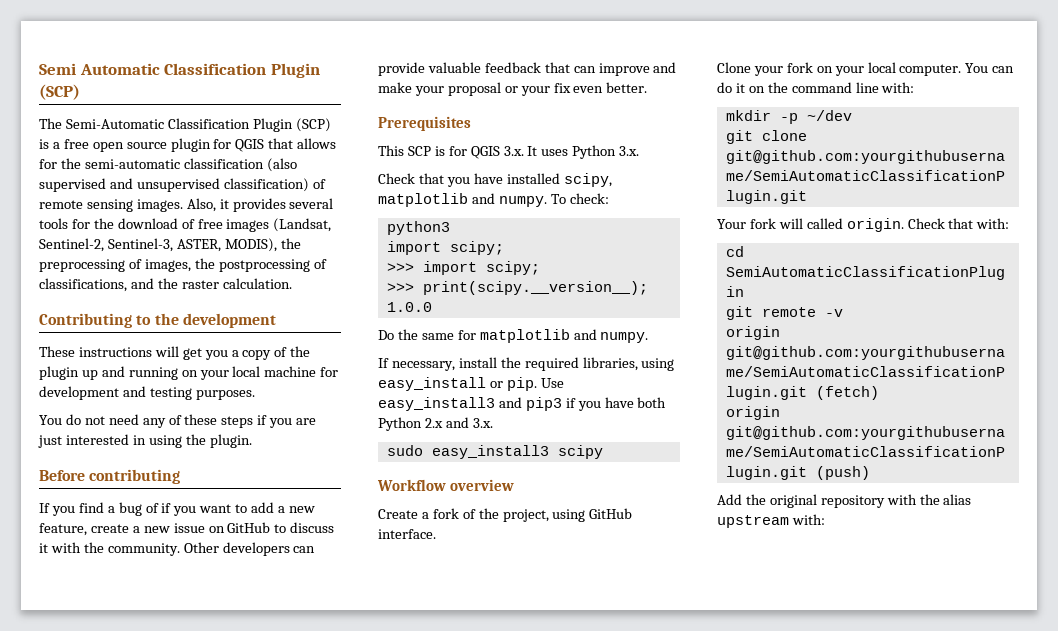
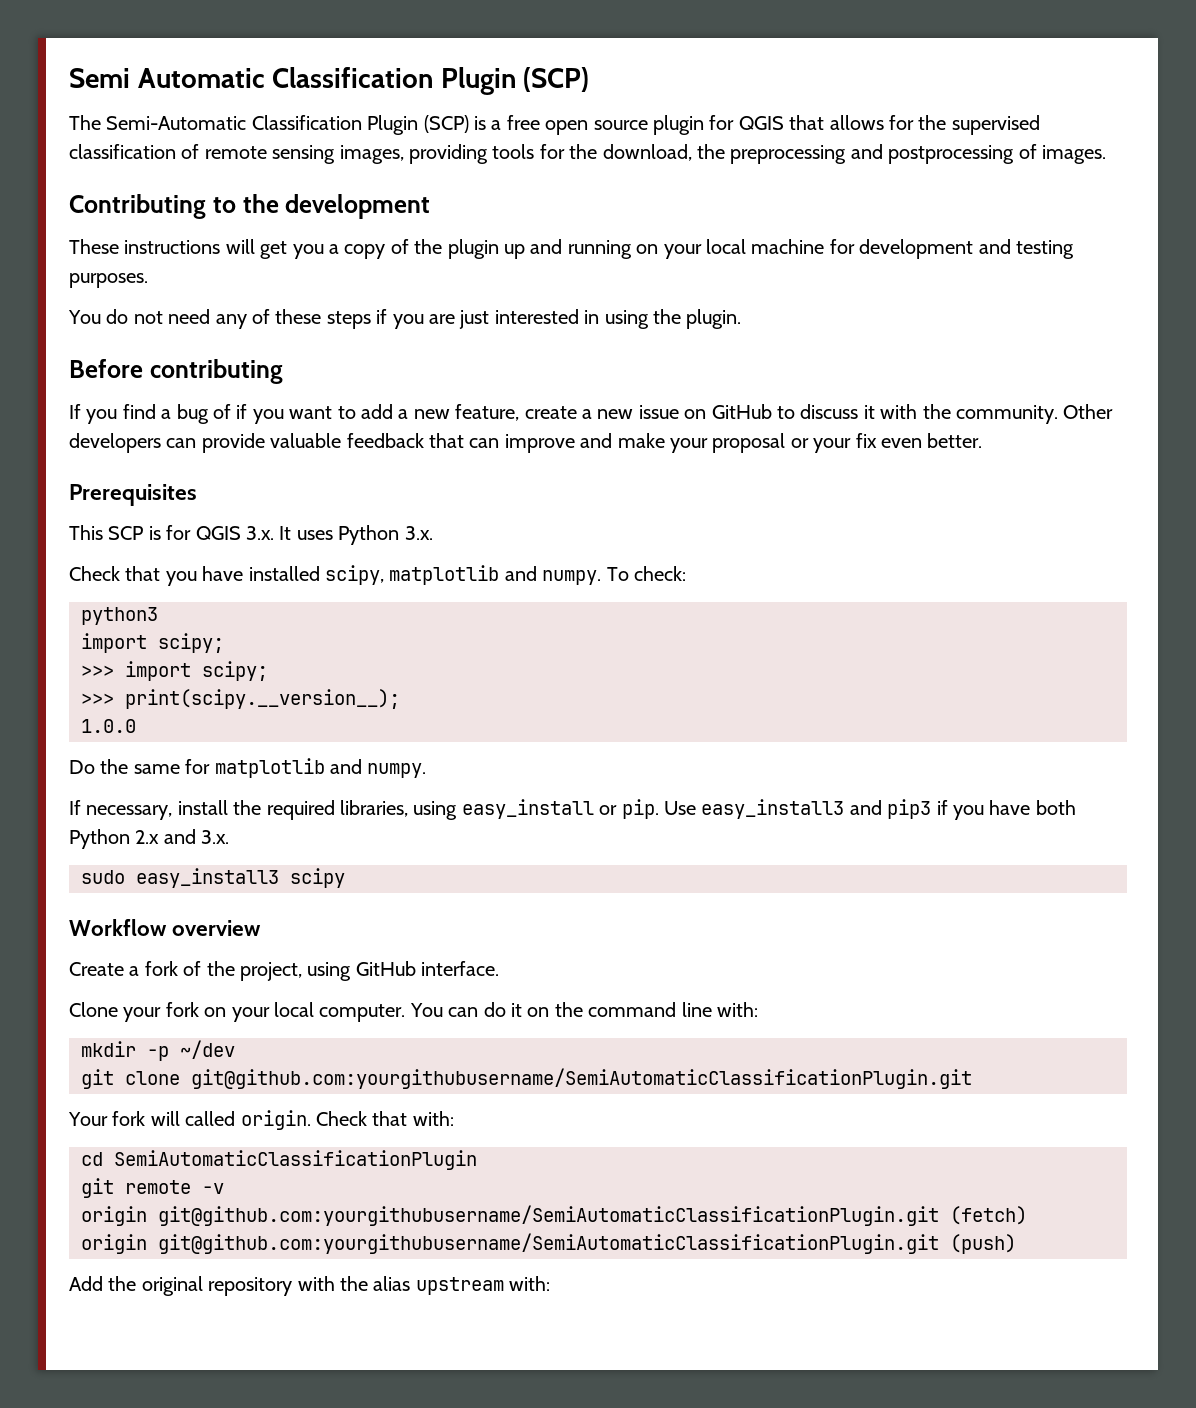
- The Semi-Automatic Classification Plugin (SCP) is a free open source plugin for QGIS that allows for the semi-automatic classification (also supervised and unsupervised classification) of remote sensing images. Also, it provides several tools for the download of free images (Landsat, Sentinel-2, Sentinel-3, ASTER, MODIS), the preprocessing of images, the postprocessing of classifications, and the raster calculation.
+ The Semi-Automatic Classification Plugin (SCP) is a free open source plugin for QGIS that allows for the supervised classification of remote sensing images, providing tools for the download, the preprocessing and postprocessing of images.

